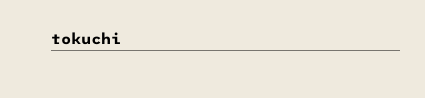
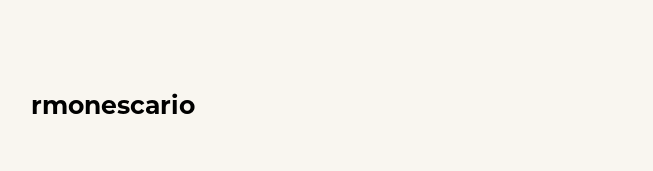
- tokuchi
+ rmonescario

